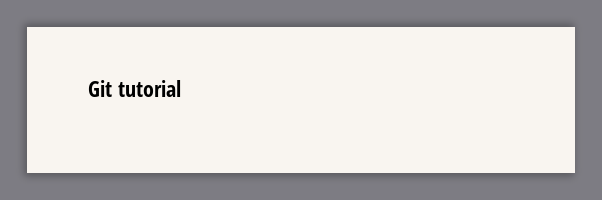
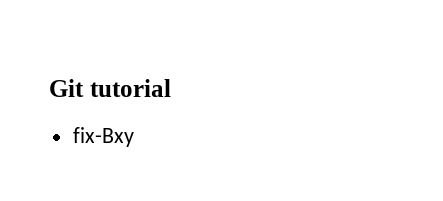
+ fix-Bxy

